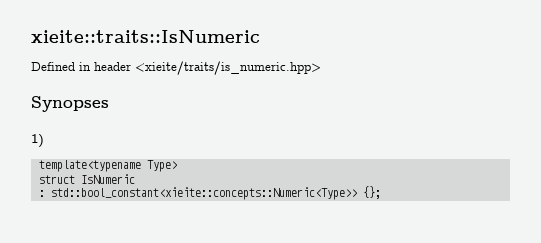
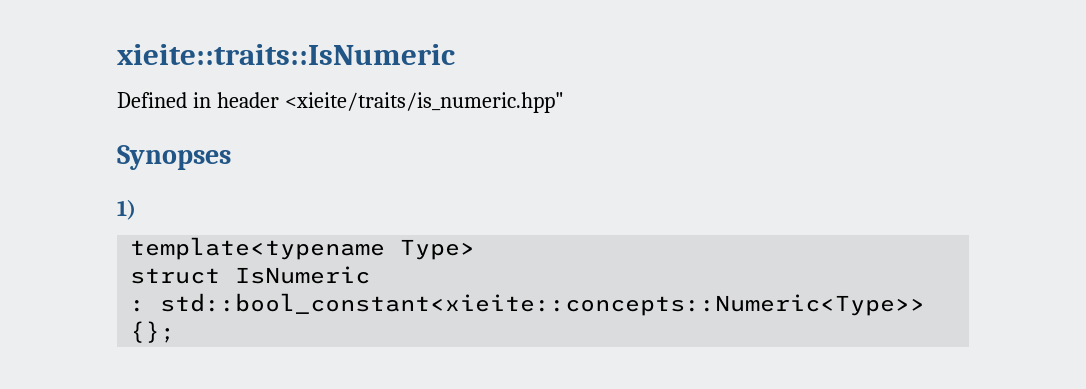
- Defined in header <xieite/traits/is_numeric.hpp>
+ Defined in header <xieite/traits/is_numeric.hpp"

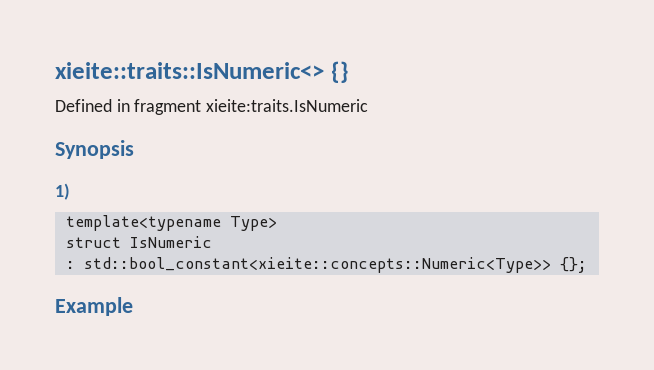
- xieite::traits::IsNumeric
+ xieite::traits::IsNumeric<> {}
- Defined in header <xieite/traits/is_numeric.hpp"
- Synopses
+ Defined in fragment xieite:traits.IsNumeric
+ Synopsis
+ Example

